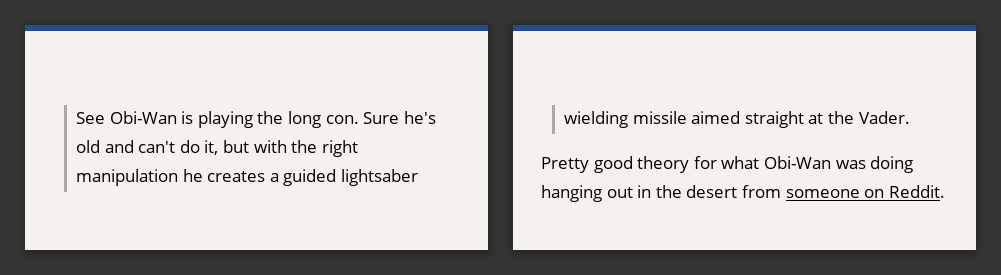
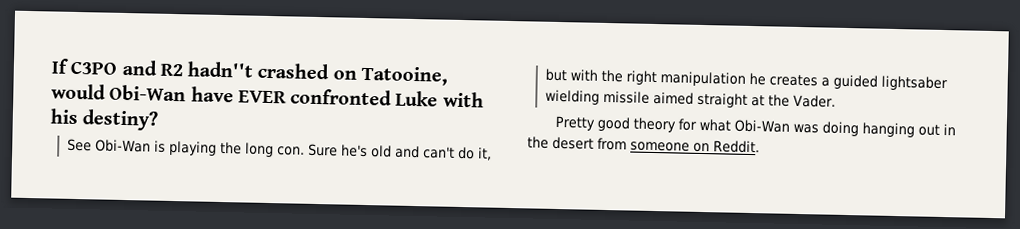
+ If C3PO and R2 hadn''t crashed on Tatooine, would Obi-Wan have EVER confronted Luke with his destiny?

